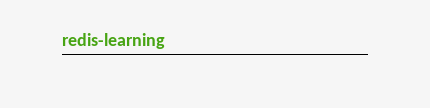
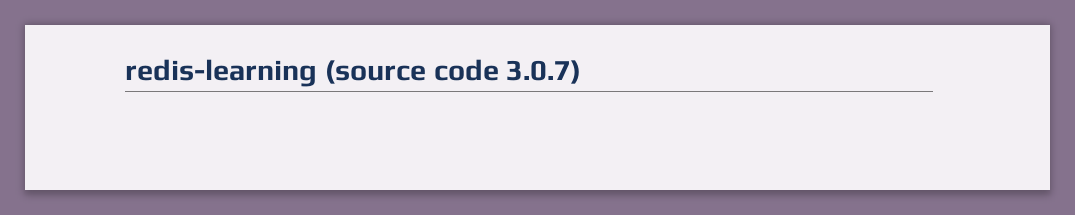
- redis-learning
+ redis-learning (source code 3.0.7)

